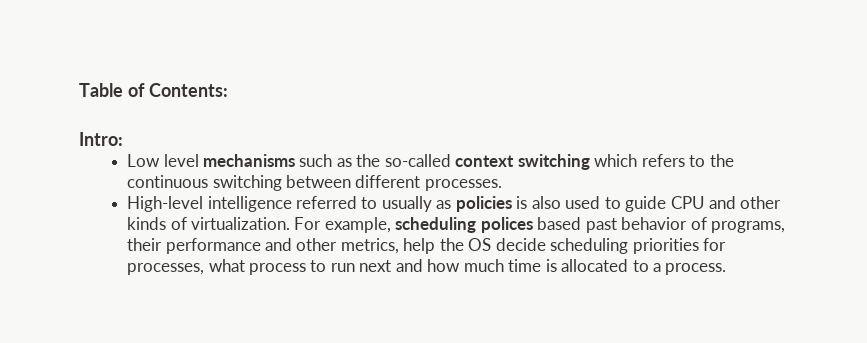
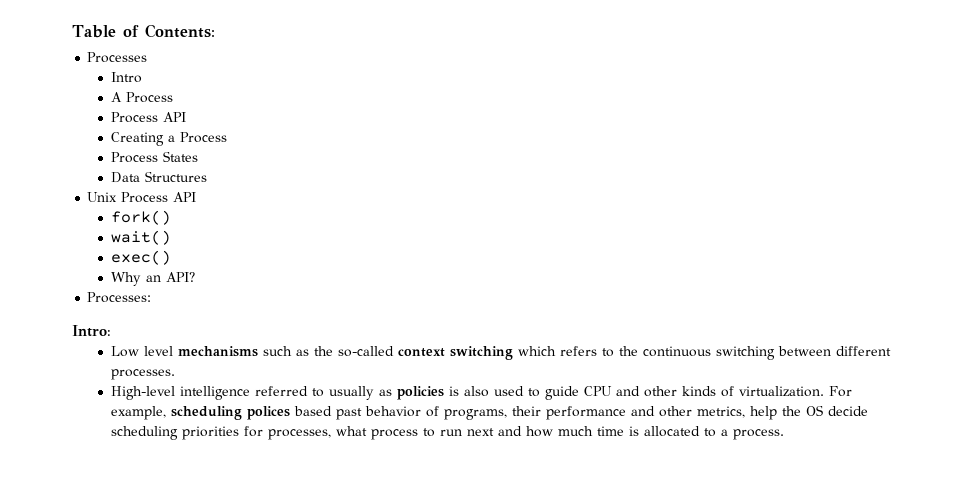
+ Processes
+ Intro
+ A Process
+ Process API
+ Creating a Process
+ Process States
+ Data Structures
+ Unix Process API
+ fork()
+ wait()
+ exec()
+ Why an API?
+ Processes:

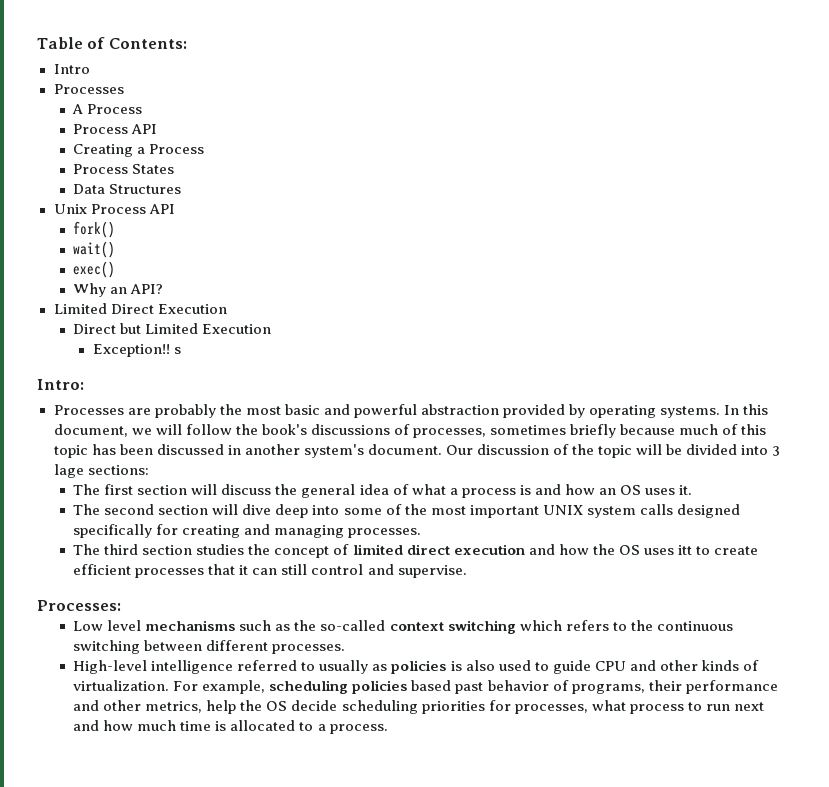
+ Intro
  Processes
- Intro
+ Limited Direct Execution
+ Direct but Limited Execution
+ Exception!! s
+ Intro:
+ Processes are probably the most basic and powerful abstraction provided by operating systems. In this document, we will follow the book's discussions of processes, sometimes briefly because much of this topic has been discussed in another system's document. Our discussion of the topic will be divided into 3 lage sections:
+ The first section will discuss the general idea of what a process is and how an OS uses it.
+ The second section will dive deep into some of the most important UNIX system calls designed specifically for creating and managing processes.
+ The third section studies the concept of limited direct execution and how the OS uses itt to create efficient processes that it can still control and supervise.
  Processes:
- Intro:
- For example, scheduling polices based past behavior of programs, their performance and other metrics, help the OS decide scheduling priorities for processes, what process to run next and how much time is allocated to a process.
+ For example, scheduling policies based past behavior of programs, their performance and other metrics, help the OS decide scheduling priorities for processes, what process to run next and how much time is allocated to a process.

